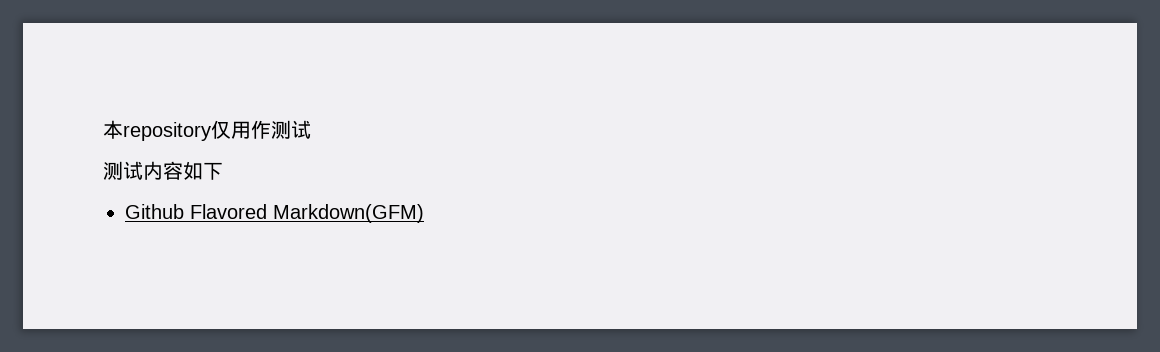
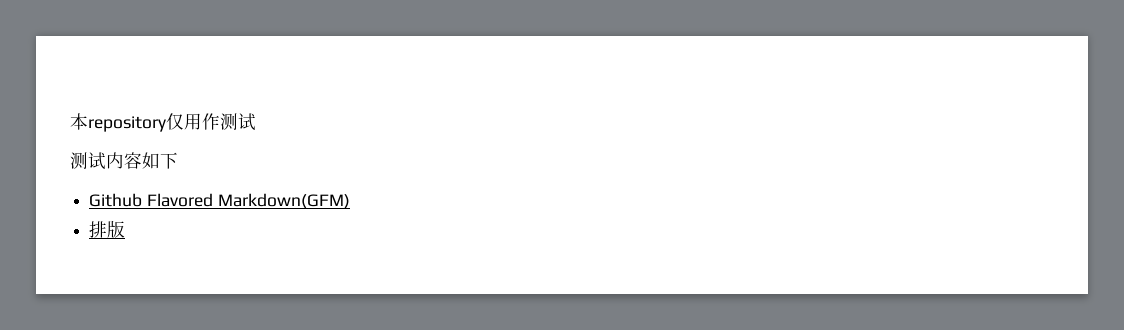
+ 排版

